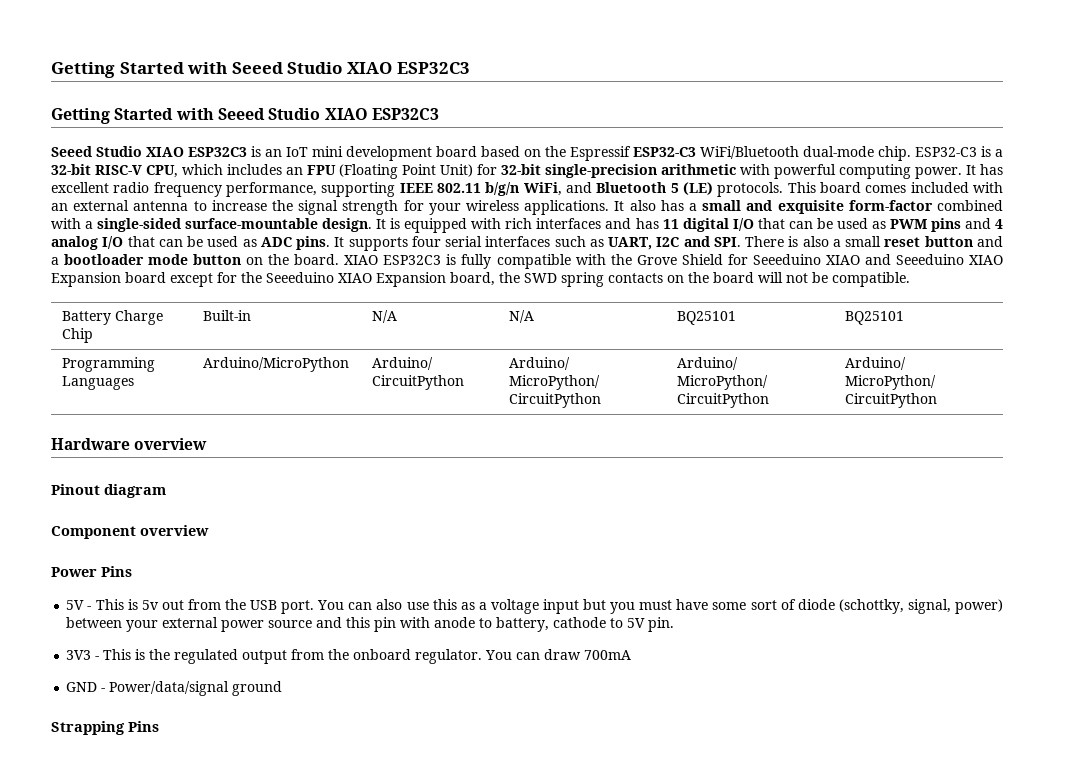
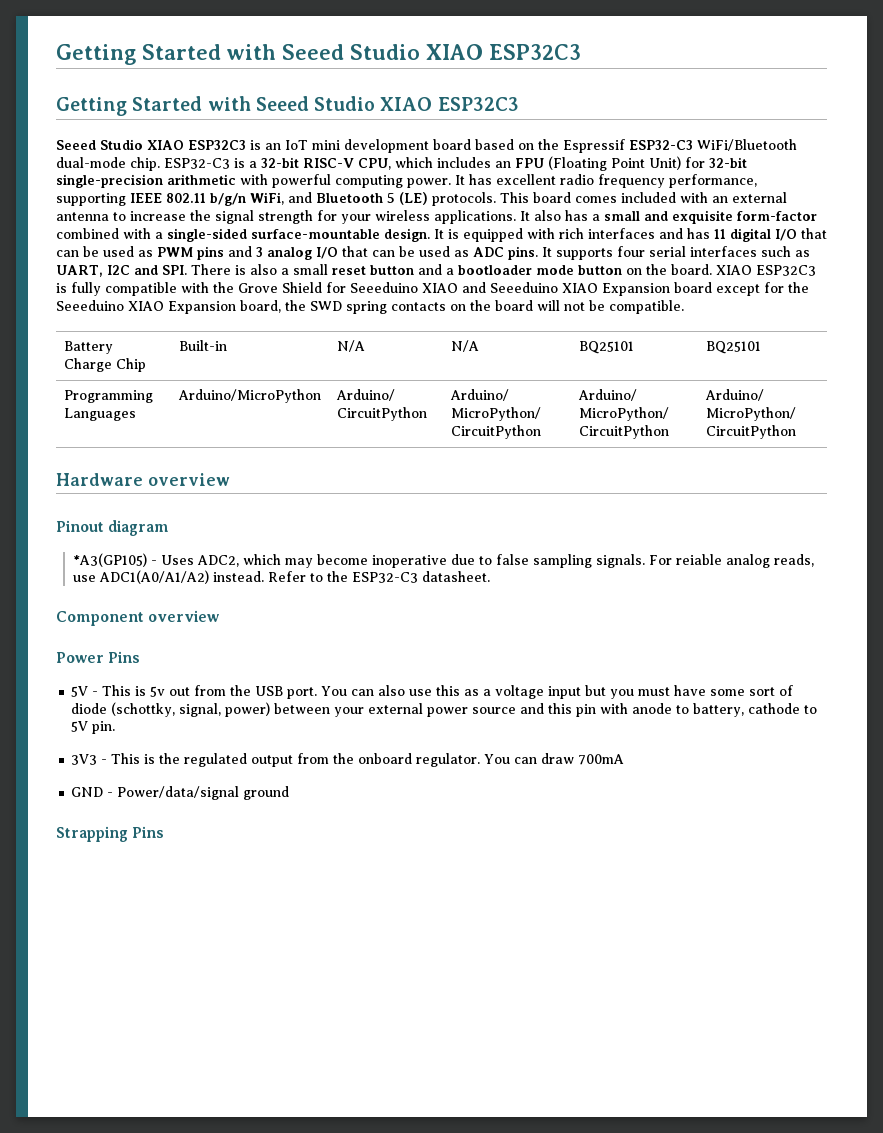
- It is equipped with rich interfaces and has 11 digital I/O that can be used as PWM pins and 4 analog I/O that can be used as ADC pins.
+ It is equipped with rich interfaces and has 11 digital I/O that can be used as PWM pins and 3 analog I/O that can be used as ADC pins.
+ *A3(GP105) - Uses ADC2, which may become inoperative due to false sampling signals. For reiable analog reads, use ADC1(A0/A1/A2) instead. Refer to the ESP32-C3 datasheet.

